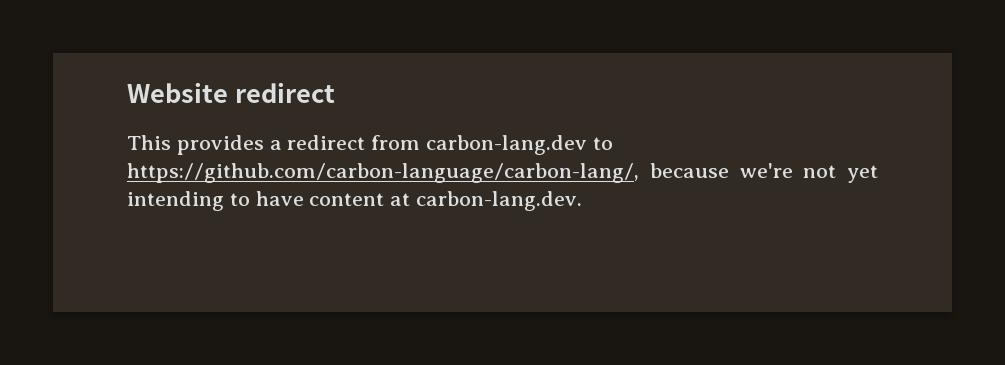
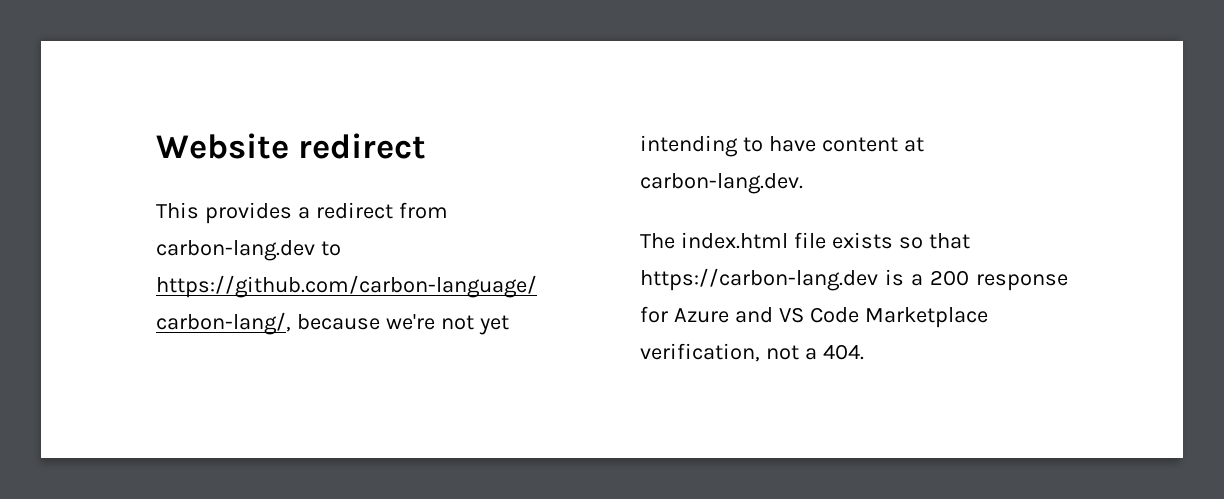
+ The index.html file exists so that https://carbon-lang.dev is a 200 response for Azure and VS Code Marketplace verification, not a 404.

